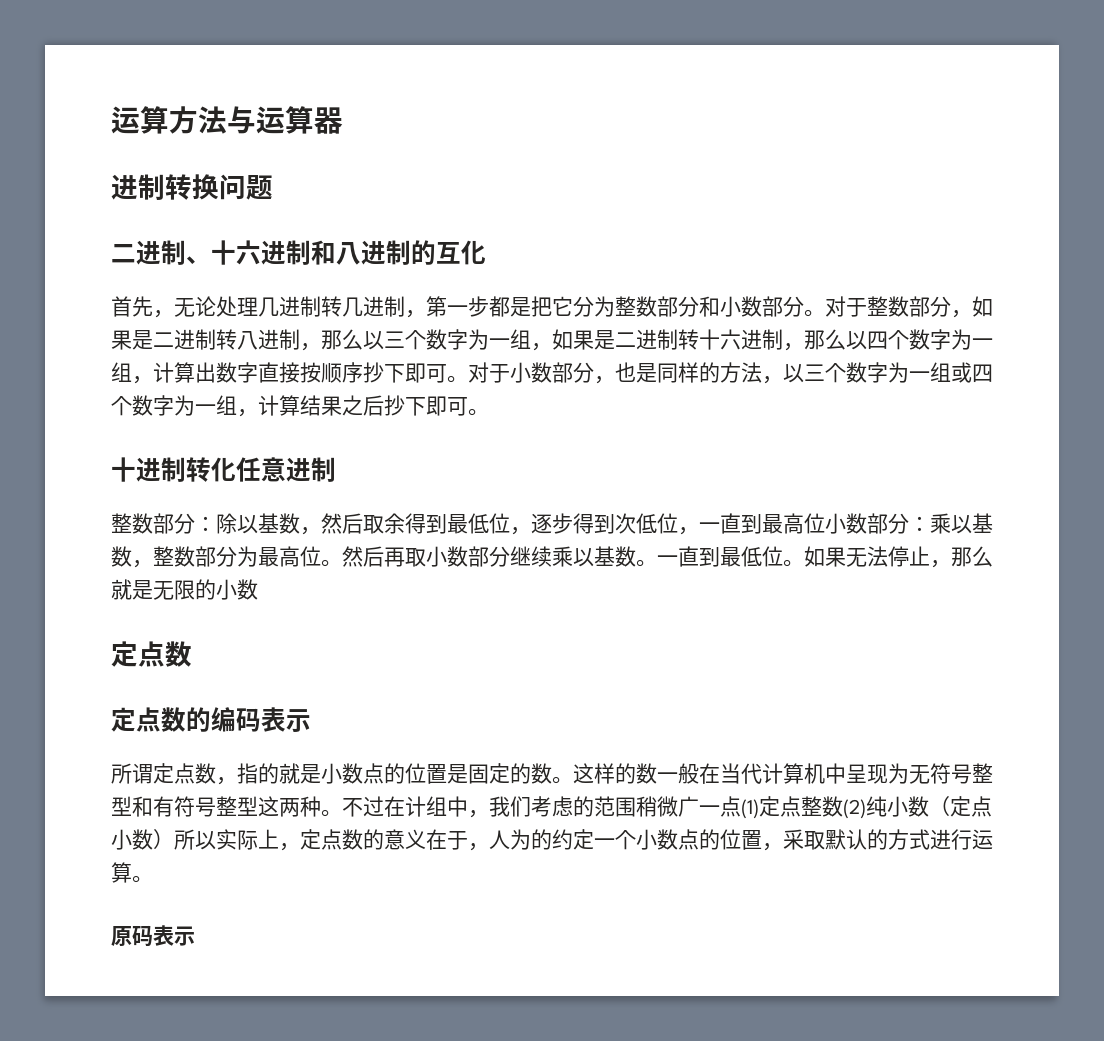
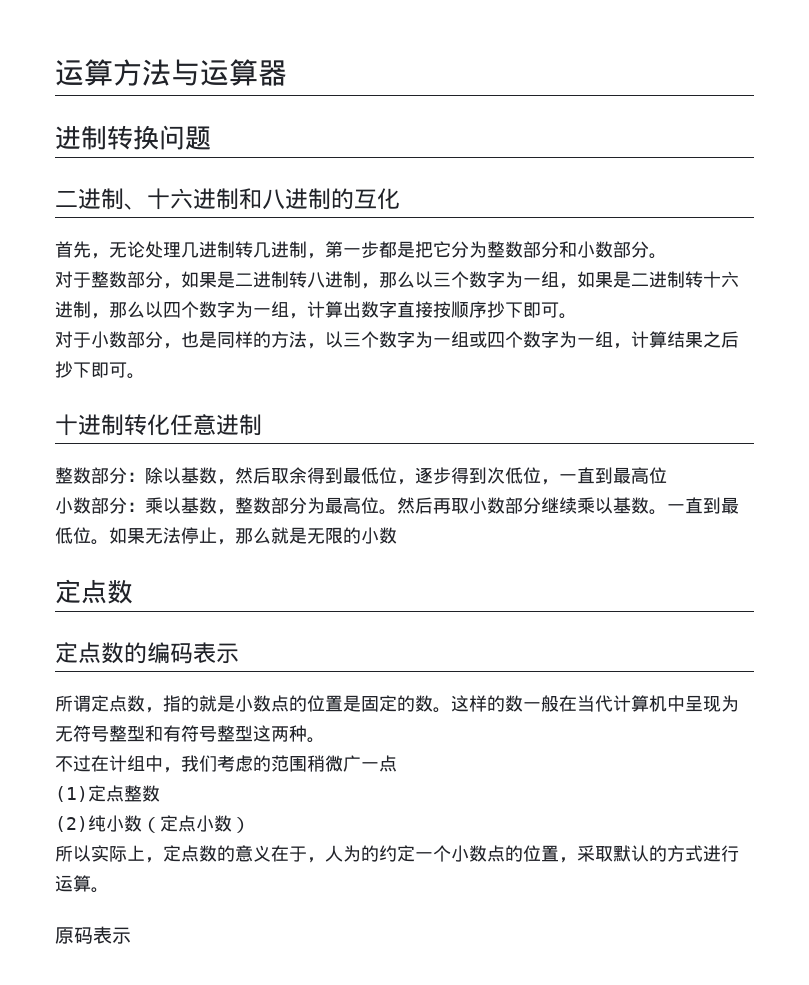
- 首先，无论处理几进制转几进制，第一步都是把它分为整数部分和小数部分。对于整数部分，如果是二进制转八进制，那么以三个数字为一组，如果是二进制转十六进制，那么以四个数字为一组，计算出数字直接按顺序抄下即可。对于小数部分，也是同样的方法，以三个数字为一组或四个数字为一组，计算结果之后抄下即可。
+ 首先，无论处理几进制转几进制，第一步都是把它分为整数部分和小数部分。
+ 对于整数部分，如果是二进制转八进制，那么以三个数字为一组，如果是二进制转十六进制，那么以四个数字为一组，计算出数字直接按顺序抄下即可。
+ 对于小数部分，也是同样的方法，以三个数字为一组或四个数字为一组，计算结果之后抄下即可。
- 整数部分：除以基数，然后取余得到最低位，逐步得到次低位，一直到最高位小数部分：乘以基数，整数部分为最高位。
+ 整数部分：除以基数，然后取余得到最低位，逐步得到次低位，一直到最高位
+ 小数部分：乘以基数，整数部分为最高位。
- 这样的数一般在当代计算机中呈现为无符号整型和有符号整型这两种。不过在计组中，我们考虑的范围稍微广一点(1)定点整数(2)纯小数（定点小数）所以实际上，定点数的意义在于，人为的约定一个小数点的位置，采取默认的方式进行运算。
+ 这样的数一般在当代计算机中呈现为无符号整型和有符号整型这两种。
+ 不过在计组中，我们考虑的范围稍微广一点
+ (1)定点整数
+ (2)纯小数（定点小数）
+ 所以实际上，定点数的意义在于，人为的约定一个小数点的位置，采取默认的方式进行运算。

